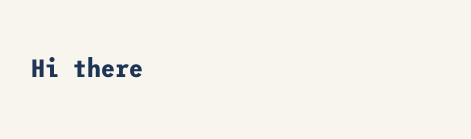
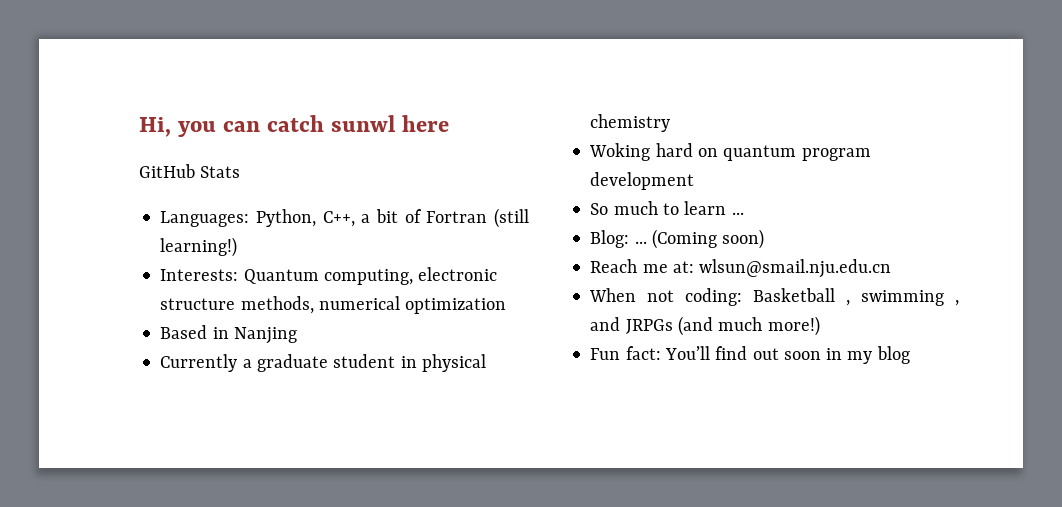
- Hi there
+ Hi, you can catch sunwl here
+ GitHub Stats
+ Languages: Python, C++, a bit of Fortran (still learning!)
+ Interests: Quantum computing, electronic structure methods, numerical optimization
+ Based in Nanjing
+ Currently a graduate student in physical chemistry
+ Woking hard on quantum program development
+ So much to learn ...
+ Blog: ... (Coming soon)
+ Reach me at: wlsun@smail.nju.edu.cn
+ When not coding: Basketball , swimming , and JRPGs (and much more!)
+ Fun fact: You’ll find out soon in my blog

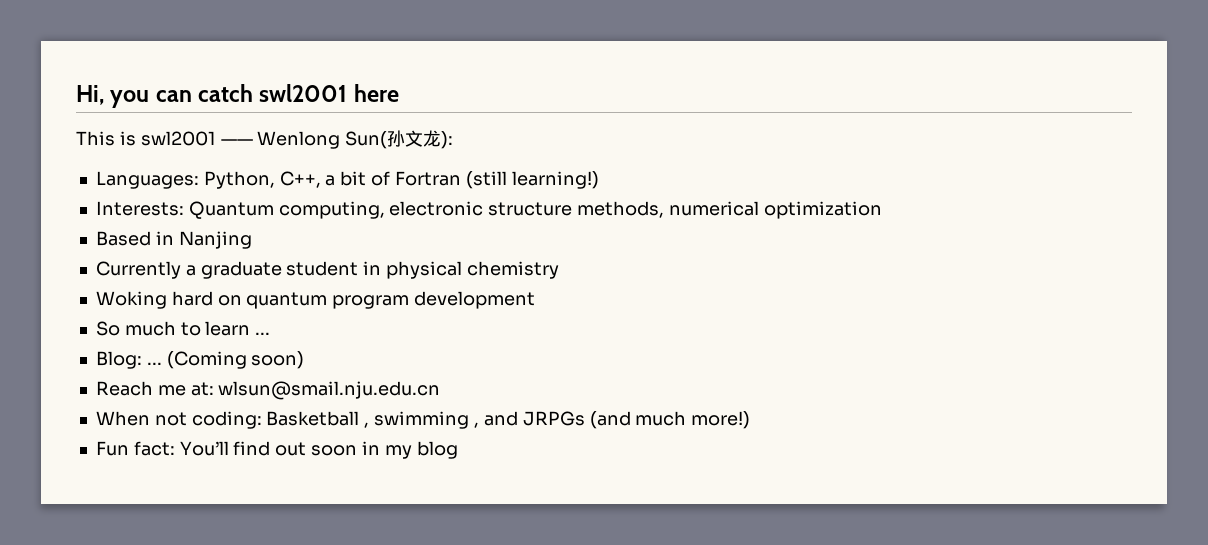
- Hi, you can catch sunwl here
+ Hi, you can catch swl2001 here
- GitHub Stats
+ This is swl2001 —— Wenlong Sun(孙文龙):

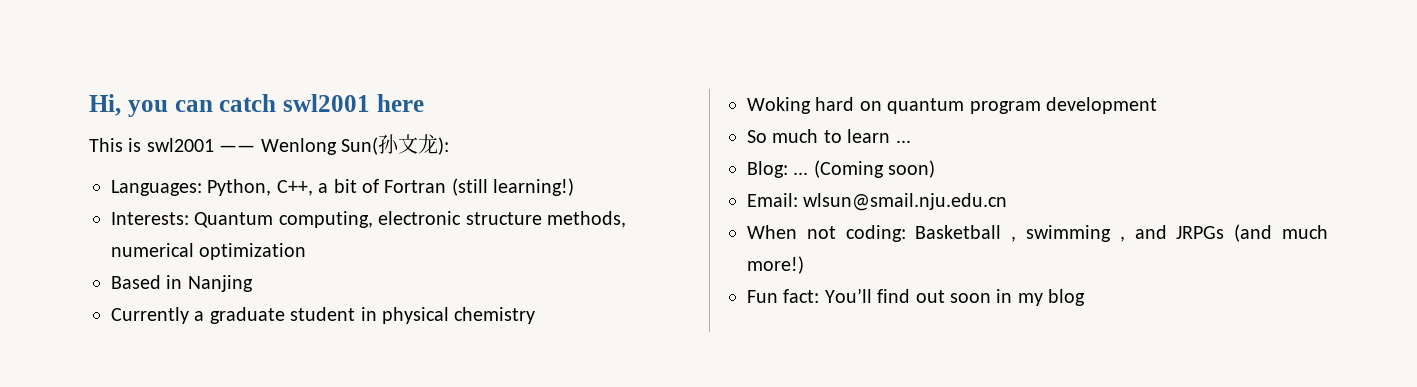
- Reach me at: wlsun@smail.nju.edu.cn
+ Email: wlsun@smail.nju.edu.cn

